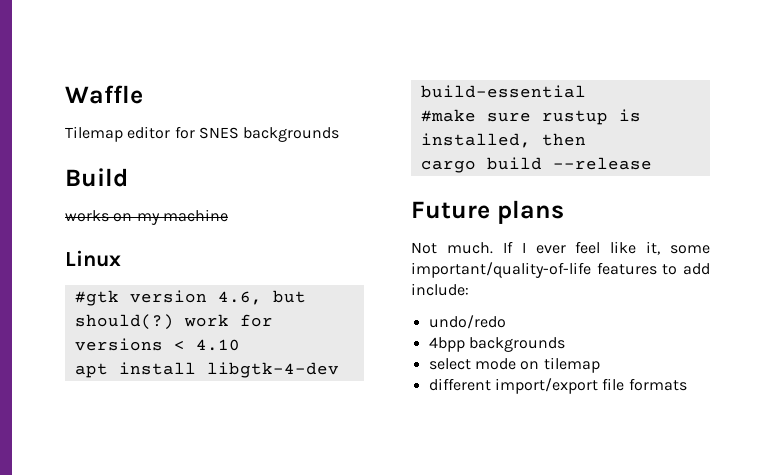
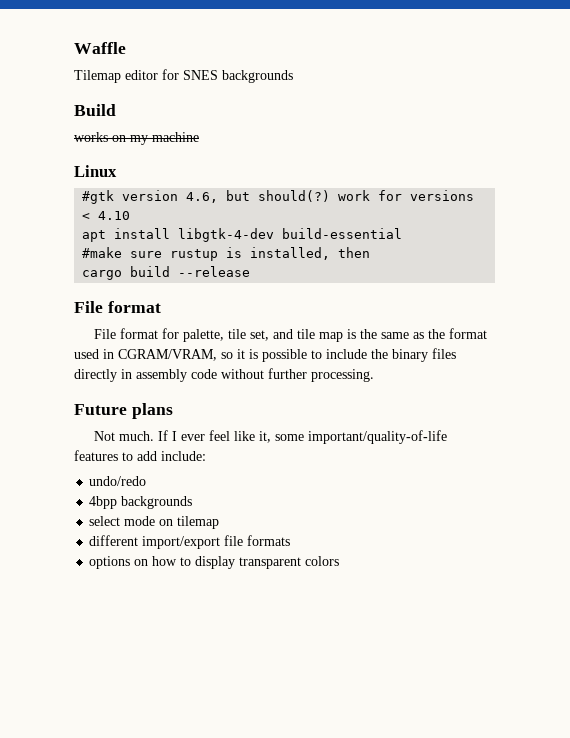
  cargo build --release
+ File format
+ File format for palette, tile set, and tile map is the same as the format used in CGRAM/VRAM, so it is possible to include the binary files directly in assembly code without further processing.
+ options on how to display transparent colors

